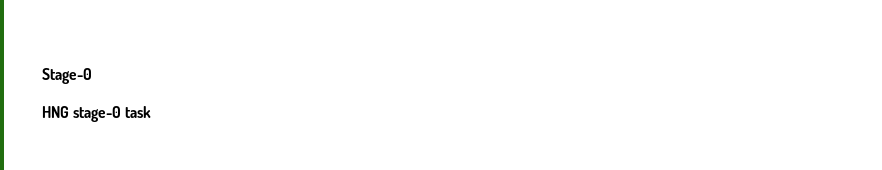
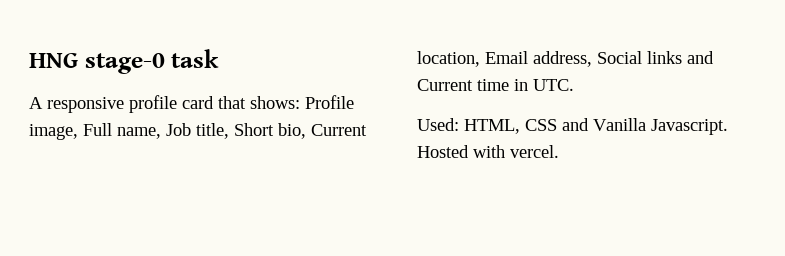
- Stage-0
+ A responsive profile card that shows: Profile image, Full name, Job title, Short bio, Current location, Email address, Social links and Current time in UTC.
+ Used: HTML, CSS and Vanilla Javascript. Hosted with vercel.

